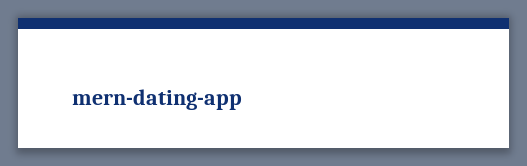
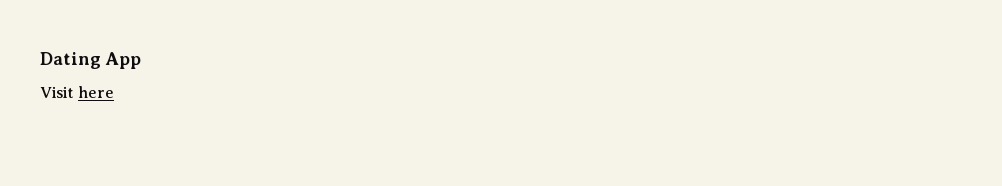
- mern-dating-app
+ Dating App
+ Visit here

